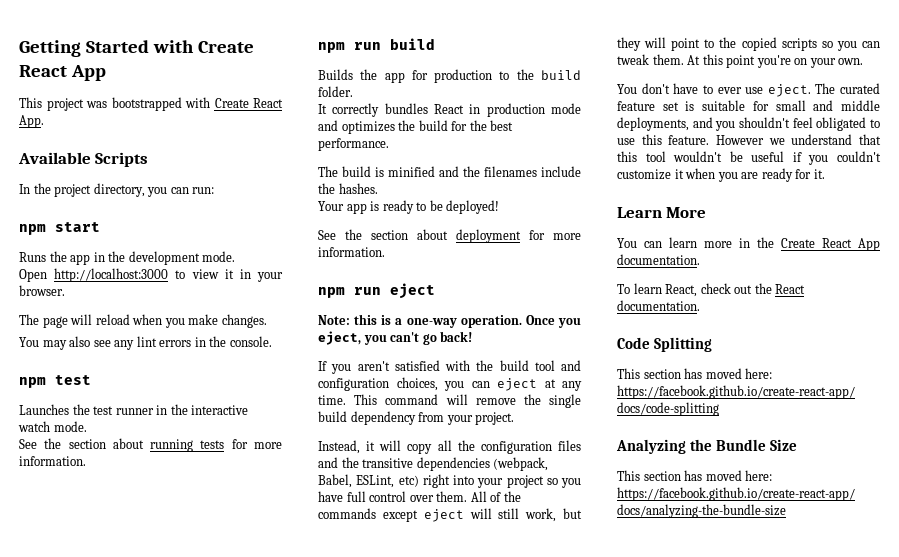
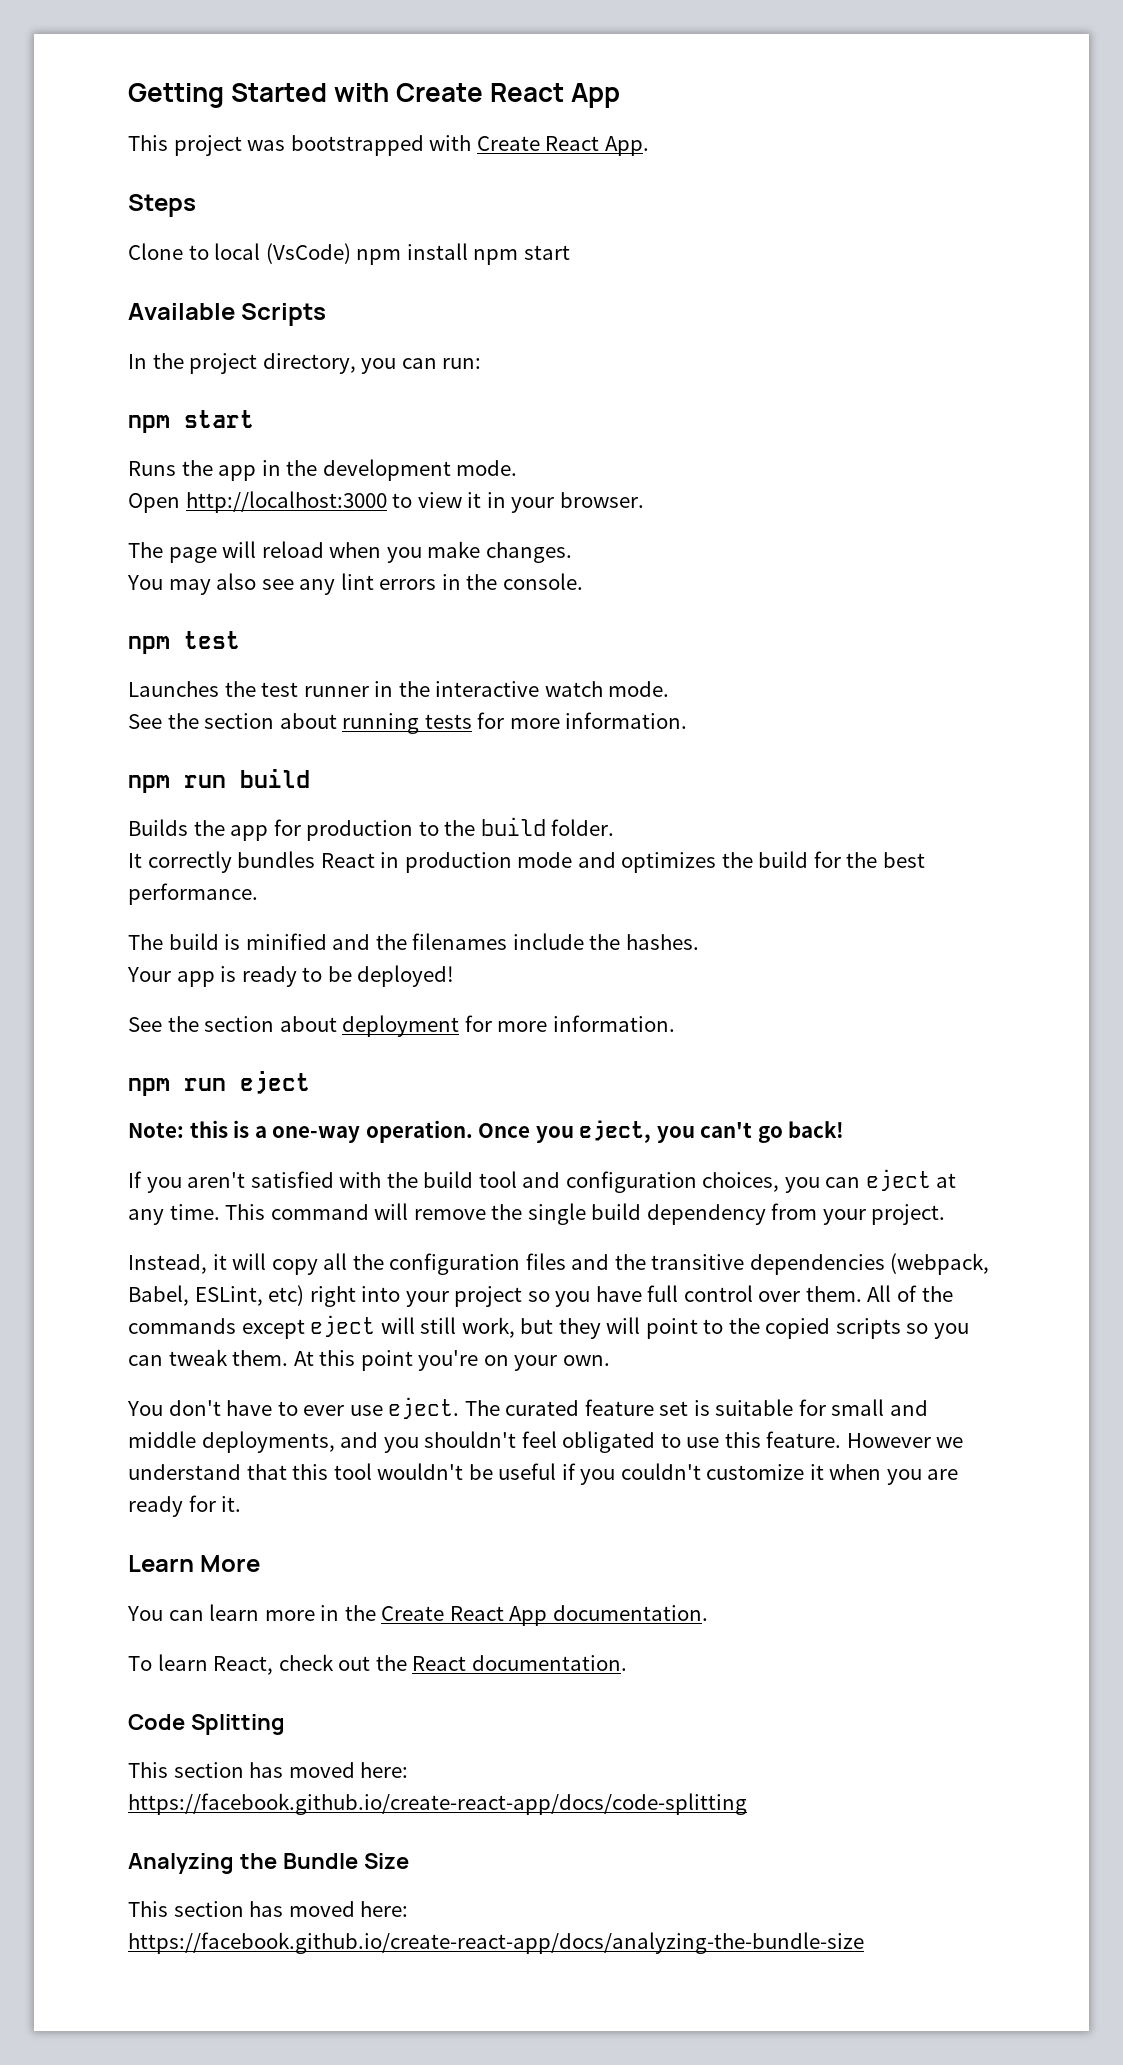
+ Steps
+ Clone to local (VsCode) npm install npm start

